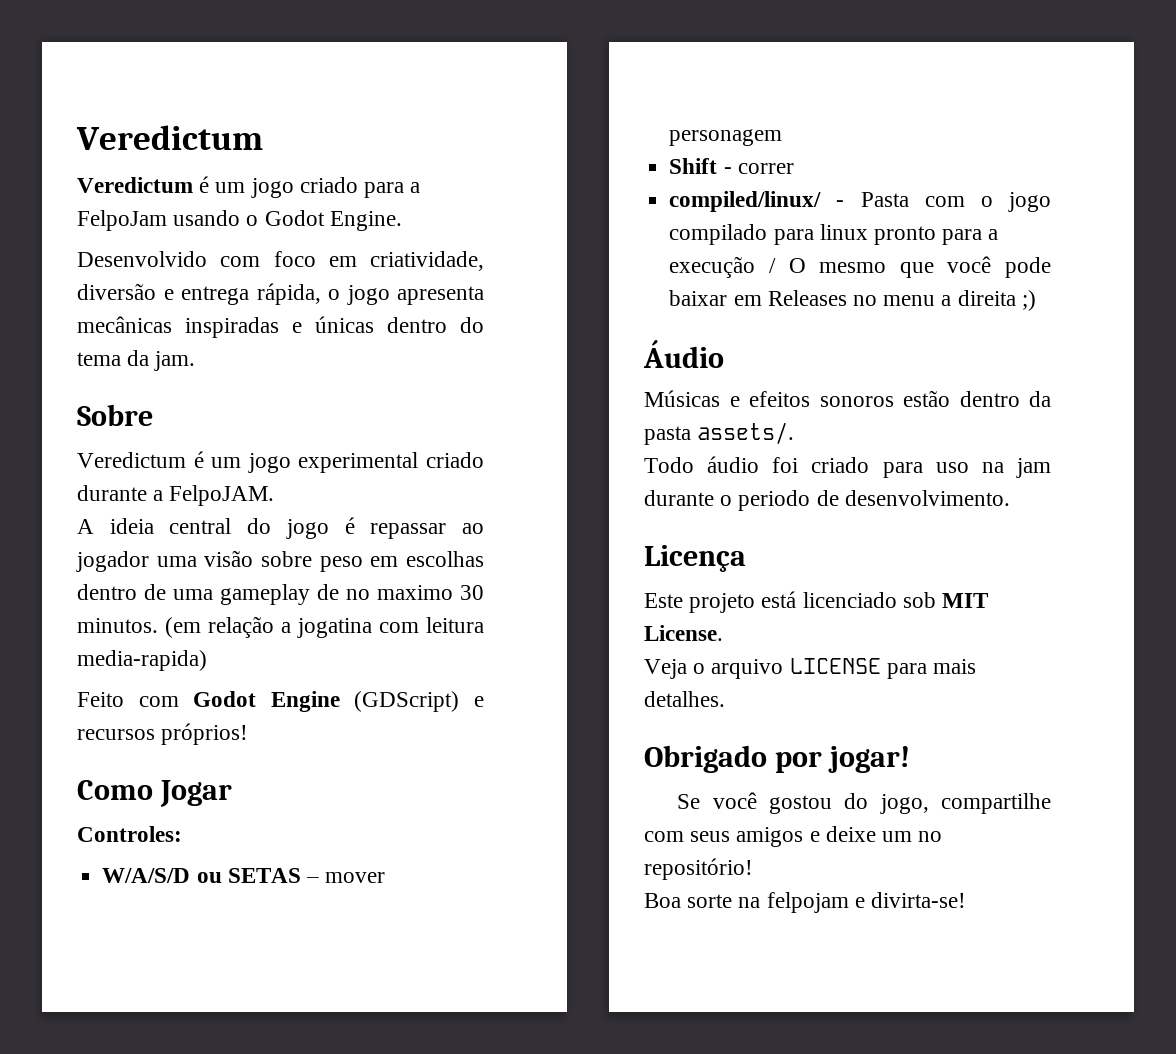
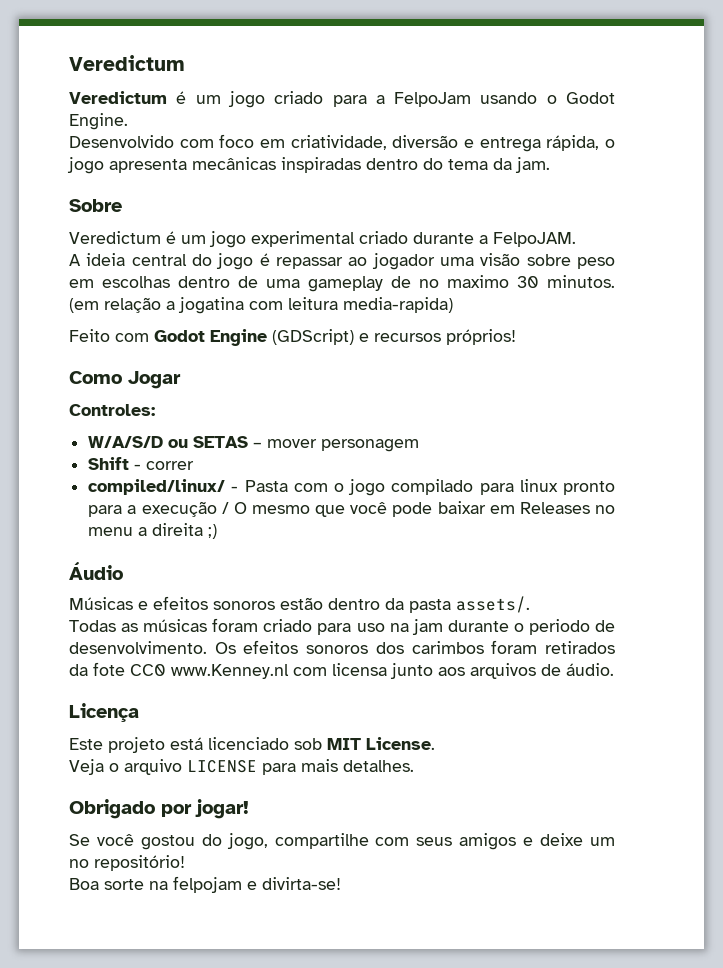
- Desenvolvido com foco em criatividade, diversão e entrega rápida, o jogo apresenta mecânicas inspiradas e únicas dentro do tema da jam.
+ Desenvolvido com foco em criatividade, diversão e entrega rápida, o jogo apresenta mecânicas inspiradas dentro do tema da jam.
- Todo áudio foi criado para uso na jam durante o periodo de desenvolvimento.
+ Todas as músicas foram criado para uso na jam durante o periodo de desenvolvimento. Os efeitos sonoros dos carimbos foram retirados da fote CC0 www.Kenney.nl com licensa junto aos arquivos de áudio.

